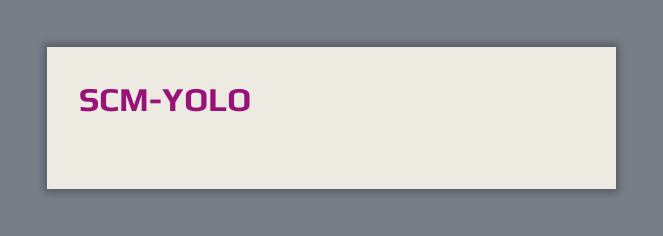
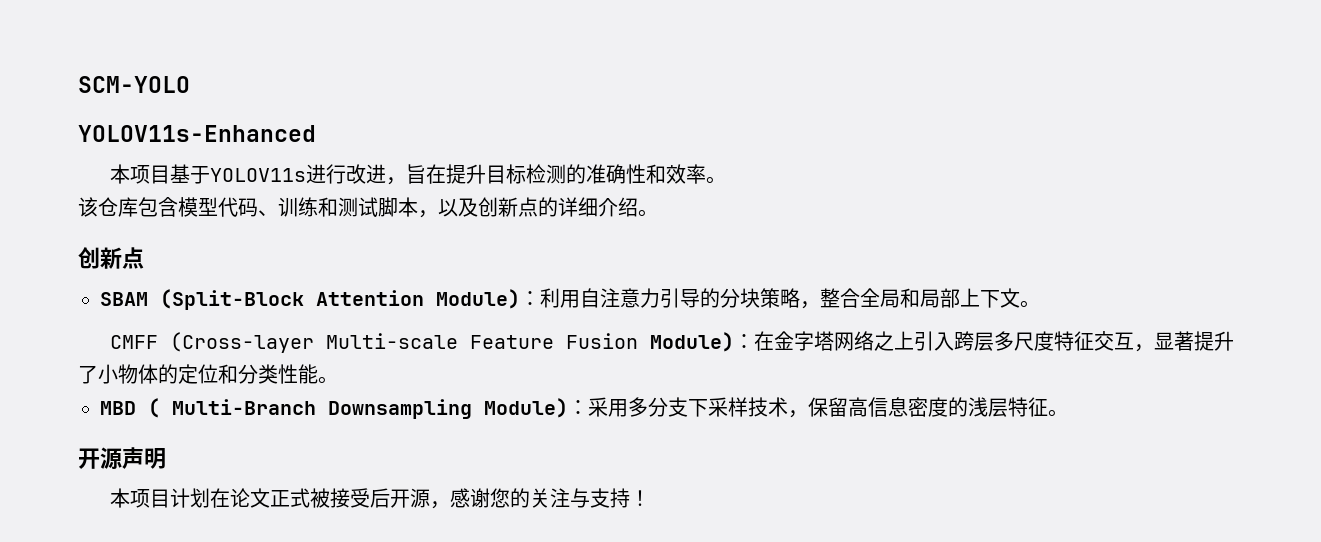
+ YOLOV11s-Enhanced
+ 本项目基于YOLOV11s进行改进，旨在提升目标检测的准确性和效率。
+ 该仓库包含模型代码、训练和测试脚本，以及创新点的详细介绍。
+ 创新点
+ SBAM (Split-Block Attention Module)：利用自注意力引导的分块策略，整合全局和局部上下文。
+ CMFF (Cross-layer Multi-scale Feature Fusion Module)：在金字塔网络之上引入跨层多尺度特征交互，显著提升了小物体的定位和分类性能。
+ MBD ( Multi-Branch Downsampling Module)：采用多分支下采样技术，保留高信息密度的浅层特征。
+ 开源声明
+ 本项目计划在论文正式被接受后开源，感谢您的关注与支持！

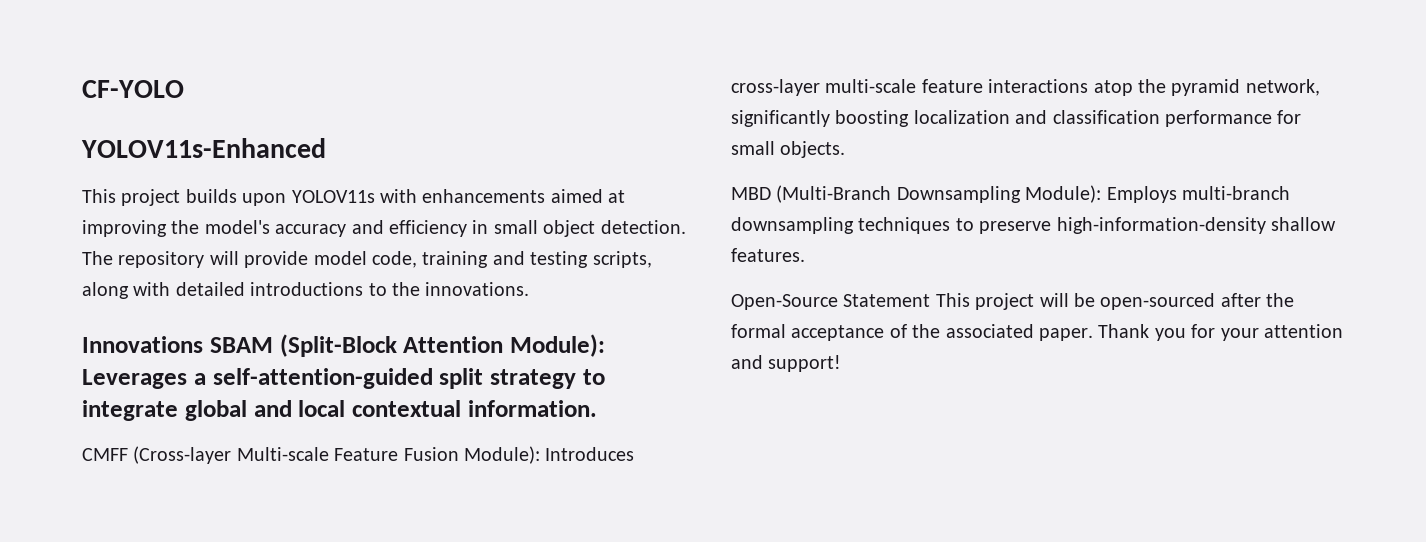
- SCM-YOLO
+ CF-YOLO
- 本项目基于YOLOV11s进行改进，旨在提升目标检测的准确性和效率。
- 该仓库包含模型代码、训练和测试脚本，以及创新点的详细介绍。
- 创新点
- SBAM (Split-Block Attention Module)：利用自注意力引导的分块策略，整合全局和局部上下文。
+ This project builds upon YOLOV11s with enhancements aimed at improving the model's accuracy and efficiency in small object detection. The repository will provide model code, training and testing scripts, along with detailed introductions to the innovations.
+ Innovations SBAM (Split-Block Attention Module): Leverages a self-attention-guided split strategy to integrate global and local contextual information.
- CMFF (Cross-layer Multi-scale Feature Fusion Module)：在金字塔网络之上引入跨层多尺度特征交互，显著提升了小物体的定位和分类性能。
- MBD ( Multi-Branch Downsampling Module)：采用多分支下采样技术，保留高信息密度的浅层特征。
- 开源声明
- 本项目计划在论文正式被接受后开源，感谢您的关注与支持！
+ CMFF (Cross-layer Multi-scale Feature Fusion Module): Introduces cross-layer multi-scale feature interactions atop the pyramid network, significantly boosting localization and classification performance for small objects.
+ MBD (Multi-Branch Downsampling Module): Employs multi-branch downsampling techniques to preserve high-information-density shallow features.
+ Open-Source Statement This project will be open-sourced after the formal acceptance of the associated paper. Thank you for your attention and support!

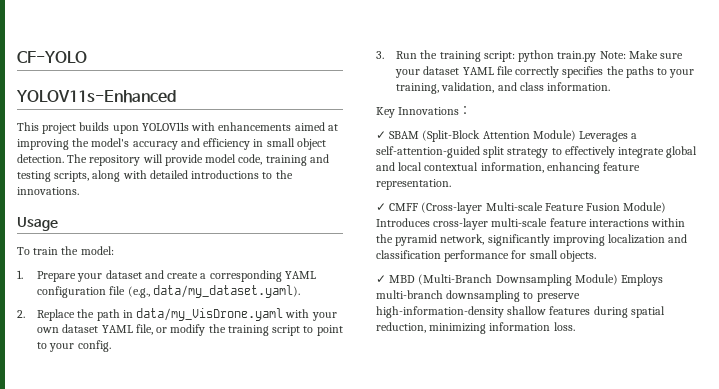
- Innovations SBAM (Split-Block Attention Module): Leverages a self-attention-guided split strategy to integrate global and local contextual information.
- CMFF (Cross-layer Multi-scale Feature Fusion Module): Introduces cross-layer multi-scale feature interactions atop the pyramid network, significantly boosting localization and classification performance for small objects.
+ Usage
+ To train the model:
+ 1. Prepare your dataset and create a corresponding YAML configuration file (e.g., data/my_dataset.yaml).
+ 2. Replace the path in data/my_VisDrone.yaml with your own dataset YAML file, or modify the training script to point to your config.
+ 3. Run the training script: python train.py Note: Make sure your dataset YAML file correctly specifies the paths to your training, validation, and class information.
+ Key Innovations：
+ ✓ SBAM (Split-Block Attention Module) Leverages a self-attention-guided split strategy to effectively integrate global and local contextual information, enhancing feature representation.
+ ✓ CMFF (Cross-layer Multi-scale Feature Fusion Module) Introduces cross-layer multi-scale feature interactions within the pyramid network, significantly improving localization and classification performance for small objects.
- MBD (Multi-Branch Downsampling Module): Employs multi-branch downsampling techniques to preserve high-information-density shallow features.
- Open-Source Statement This project will be open-sourced after the formal acceptance of the associated paper. Thank you for your attention and support!
+ ✓ MBD (Multi-Branch Downsampling Module) Employs multi-branch downsampling to preserve high-information-density shallow features during spatial reduction, minimizing information loss.

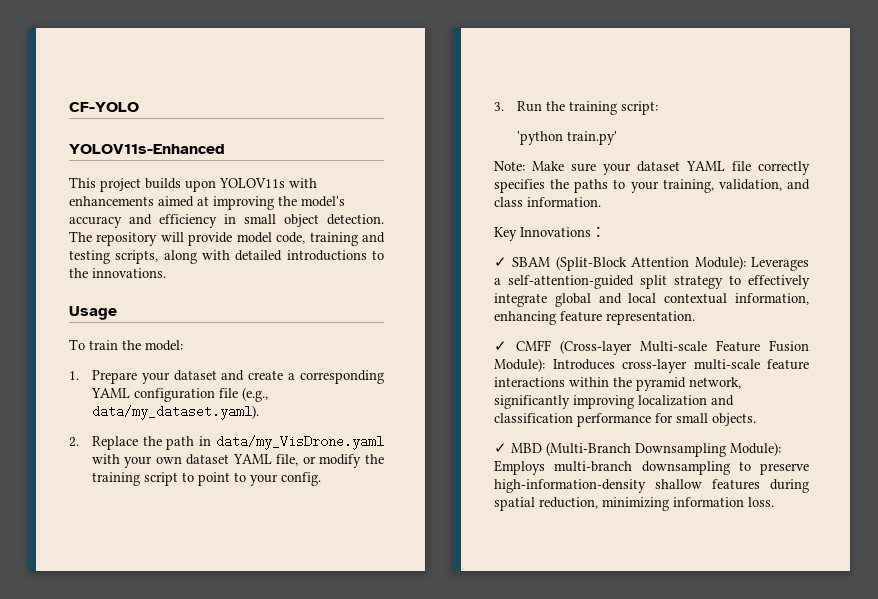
- 3. Run the training script: python train.py Note: Make sure your dataset YAML file correctly specifies the paths to your training, validation, and class information.
+ 3. Run the training script:
+ 'python train.py'
+ Note: Make sure your dataset YAML file correctly specifies the paths to your training, validation, and class information.
- ✓ SBAM (Split-Block Attention Module) Leverages a self-attention-guided split strategy to effectively integrate global and local contextual information, enhancing feature representation.
+ ✓ SBAM (Split-Block Attention Module): Leverages a self-attention-guided split strategy to effectively integrate global and local contextual information, enhancing feature representation.
- ✓ CMFF (Cross-layer Multi-scale Feature Fusion Module) Introduces cross-layer multi-scale feature interactions within the pyramid network, significantly improving localization and classification performance for small objects.
+ ✓ CMFF (Cross-layer Multi-scale Feature Fusion Module): Introduces cross-layer multi-scale feature interactions within the pyramid network, significantly improving localization and classification performance for small objects.
- ✓ MBD (Multi-Branch Downsampling Module) Employs multi-branch downsampling to preserve high-information-density shallow features during spatial reduction, minimizing information loss.
+ ✓ MBD (Multi-Branch Downsampling Module): Employs multi-branch downsampling to preserve high-information-density shallow features during spatial reduction, minimizing information loss.

